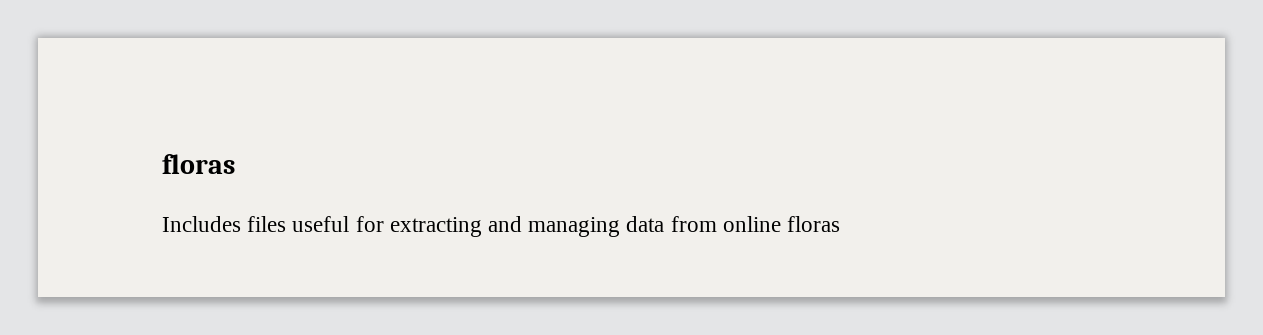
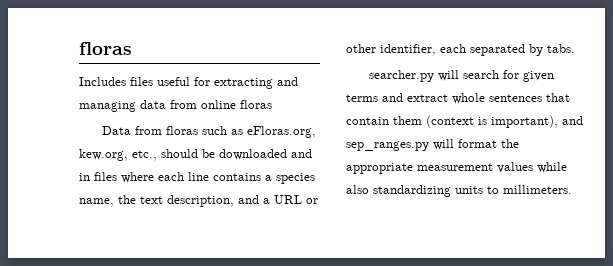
+ Data from floras such as eFloras.org, kew.org, etc., should be downloaded and in files where each line contains a species name, the text description, and a URL or other identifier, each separated by tabs.
+ searcher.py will search for given terms and extract whole sentences that contain them (context is important), and sep_ranges.py will format the appropriate measurement values while also standardizing units to millimeters.

